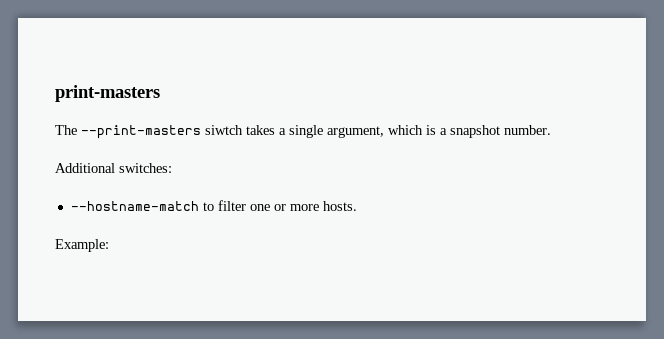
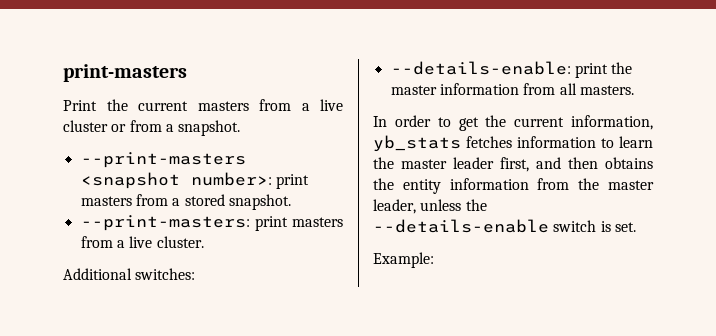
- The --print-masters siwtch takes a single argument, which is a snapshot number.
+ Print the current masters from a live cluster or from a snapshot.
+ --print-masters <snapshot number>: print masters from a stored snapshot.
+ --print-masters: print masters from a live cluster.
  Additional switches:
- --hostname-match to filter one or more hosts.
+ --details-enable: print the master information from all masters.
+ In order to get the current information, yb_stats fetches information to learn the master leader first, and then obtains the entity information from the master leader, unless the --details-enable switch is set.

